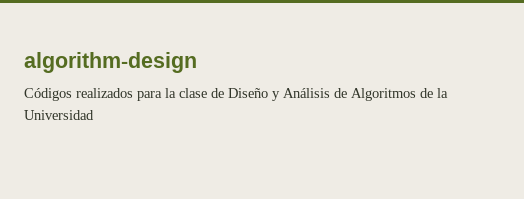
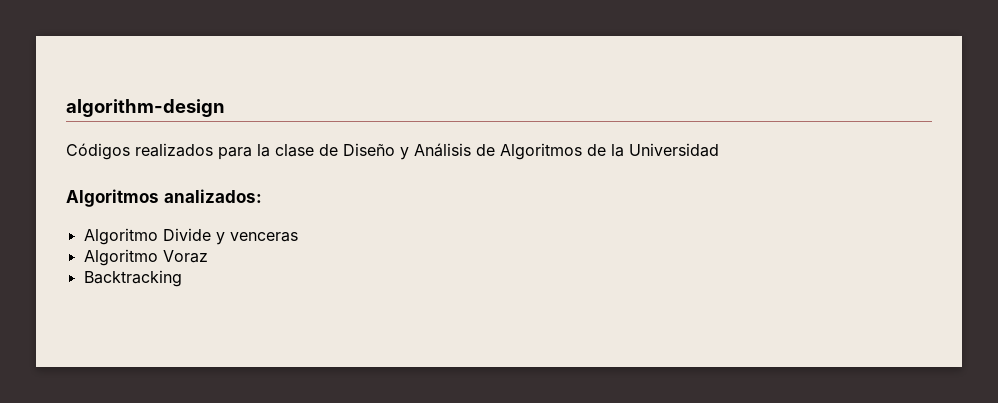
+ Algoritmos analizados:
+ Algoritmo Divide y venceras
+ Algoritmo Voraz
+ Backtracking

